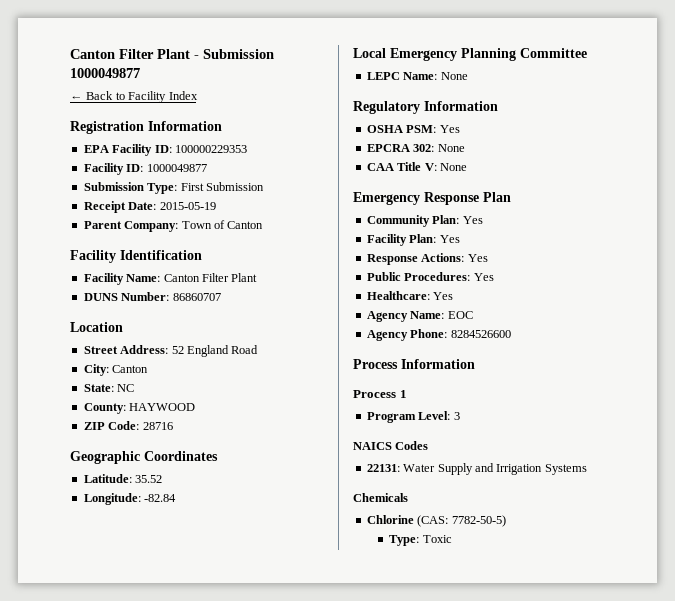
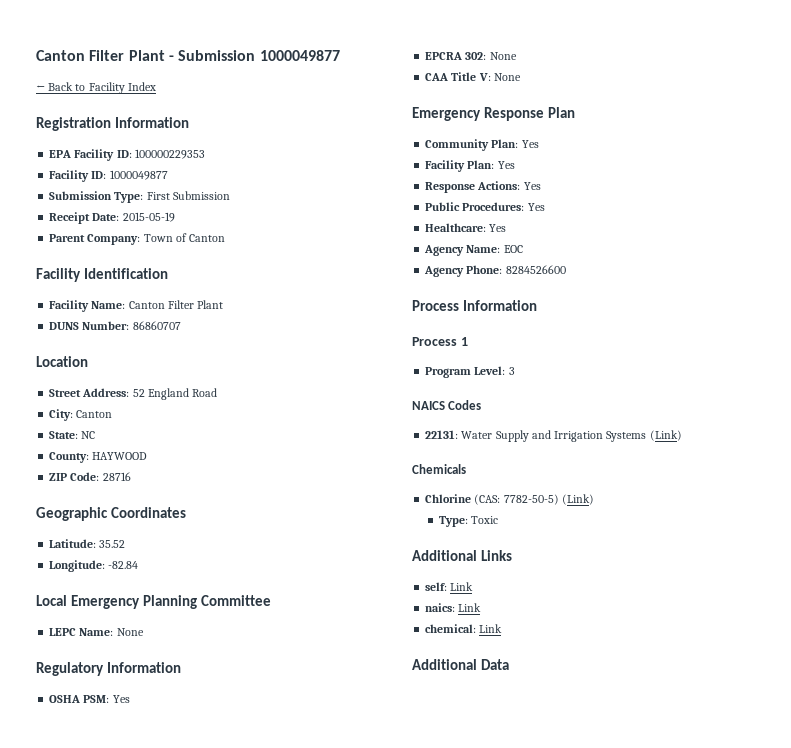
- 22131: Water Supply and Irrigation Systems
+ 22131: Water Supply and Irrigation Systems (Link)
- Chlorine (CAS: 7782-50-5)
+ Chlorine (CAS: 7782-50-5) (Link)
+ Additional Links
+ self: Link
+ naics: Link
+ chemical: Link
+ Additional Data

